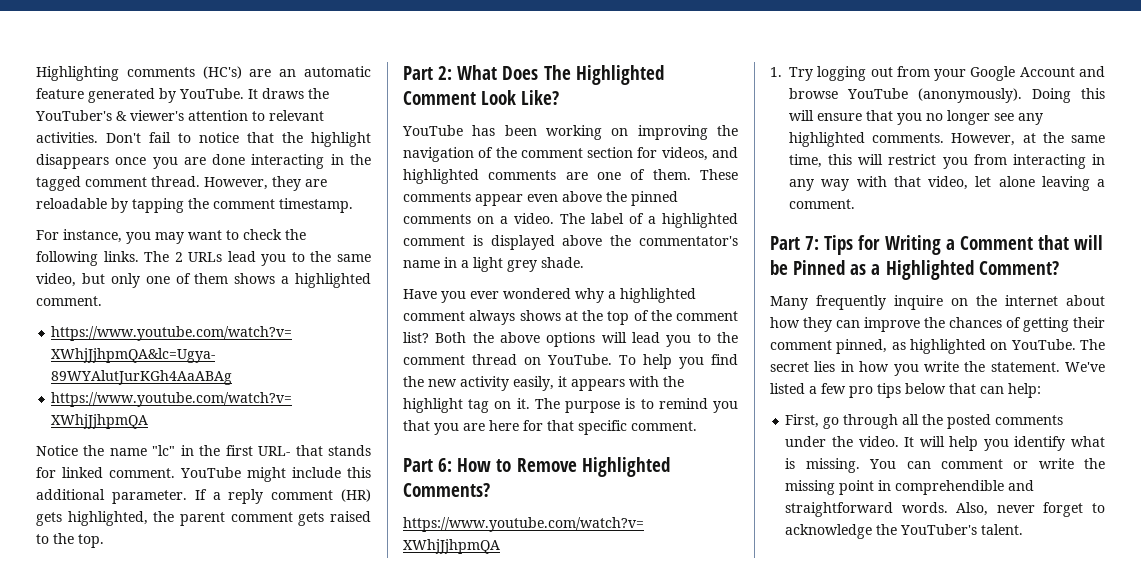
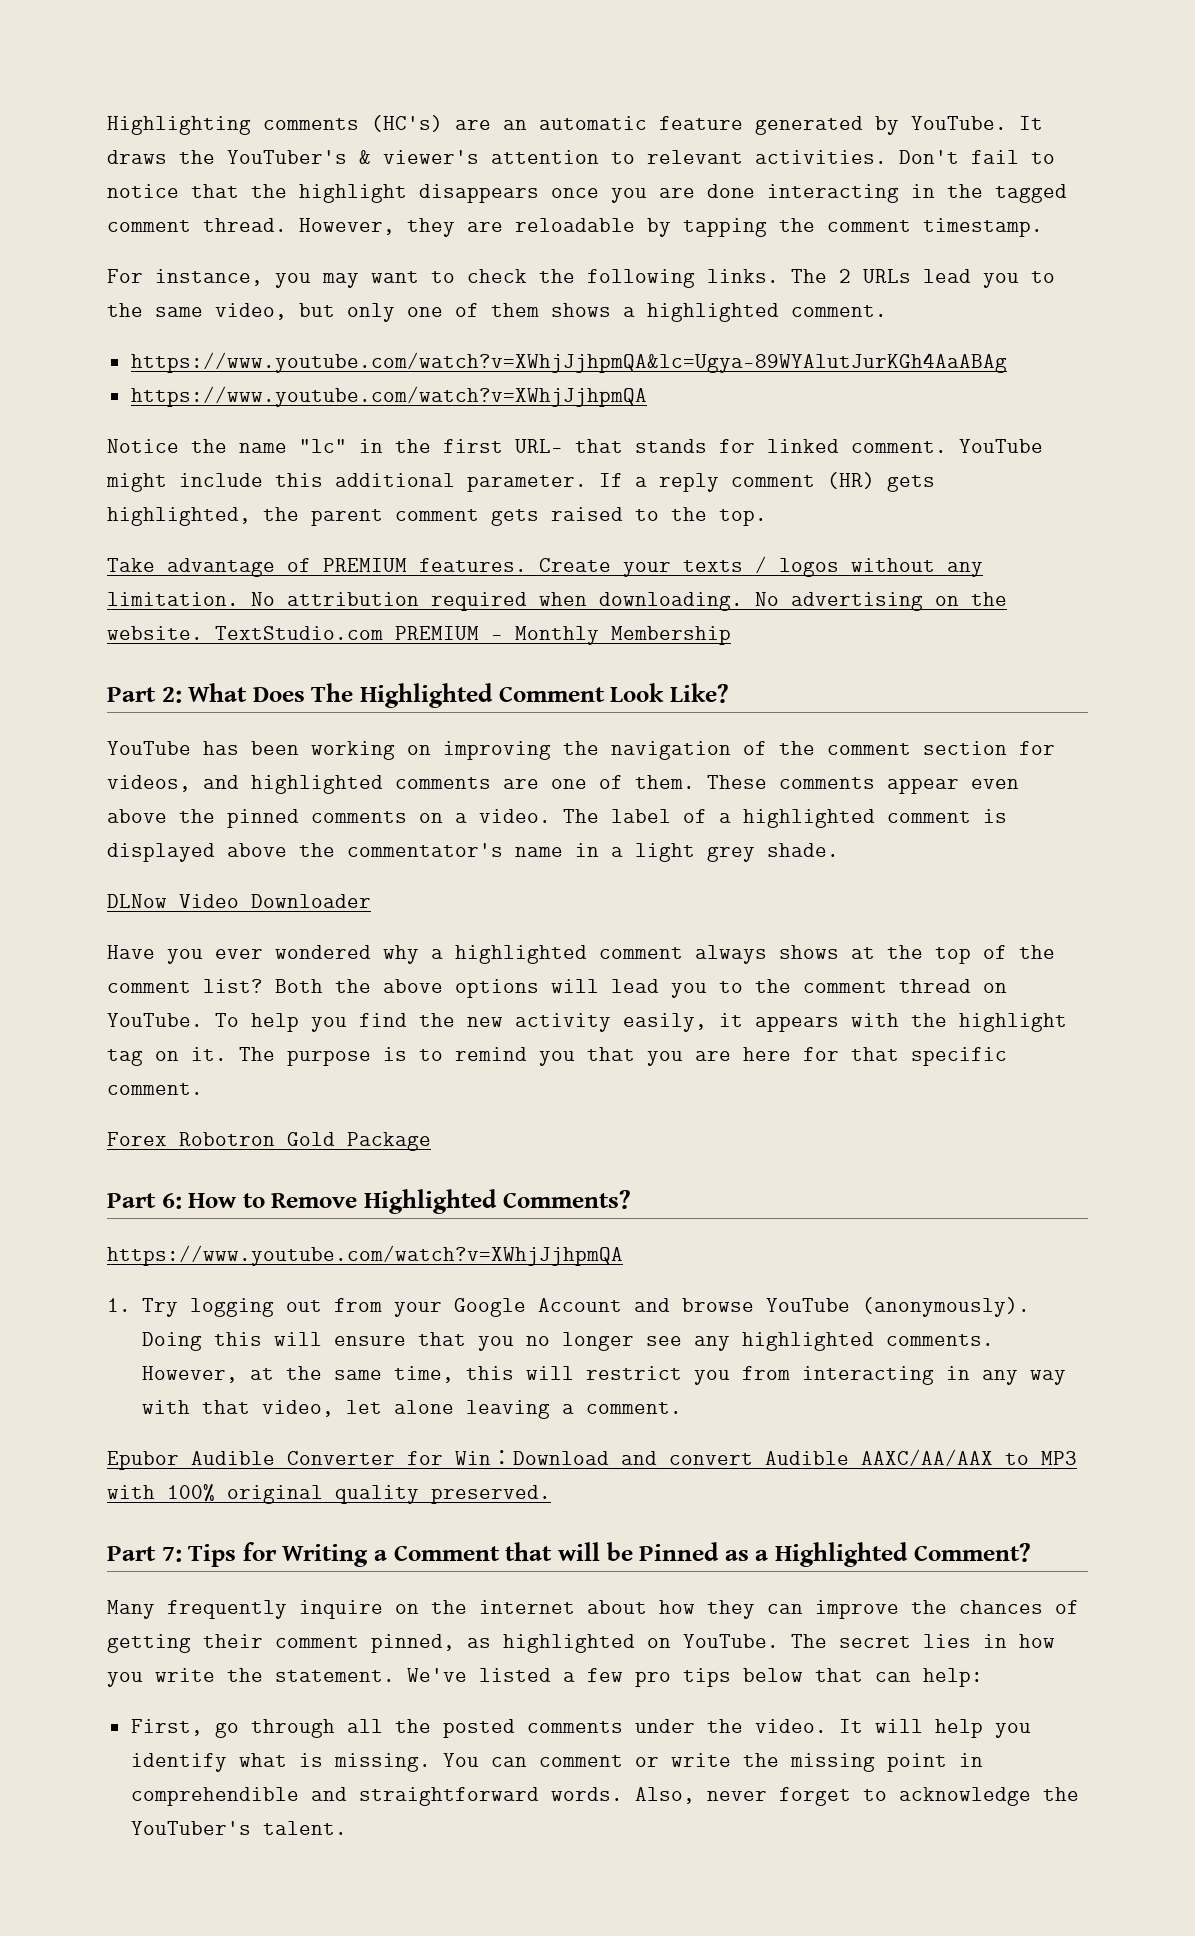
+ Take advantage of PREMIUM features. Create your texts / logos without any limitation. No attribution required when downloading. No advertising on the website. TextStudio.com PREMIUM - Monthly Membership
+ DLNow Video Downloader
+ Forex Robotron Gold Package
+ Epubor Audible Converter for Win：Download and convert Audible AAXC/AA/AAX to MP3 with 100% original quality preserved.

